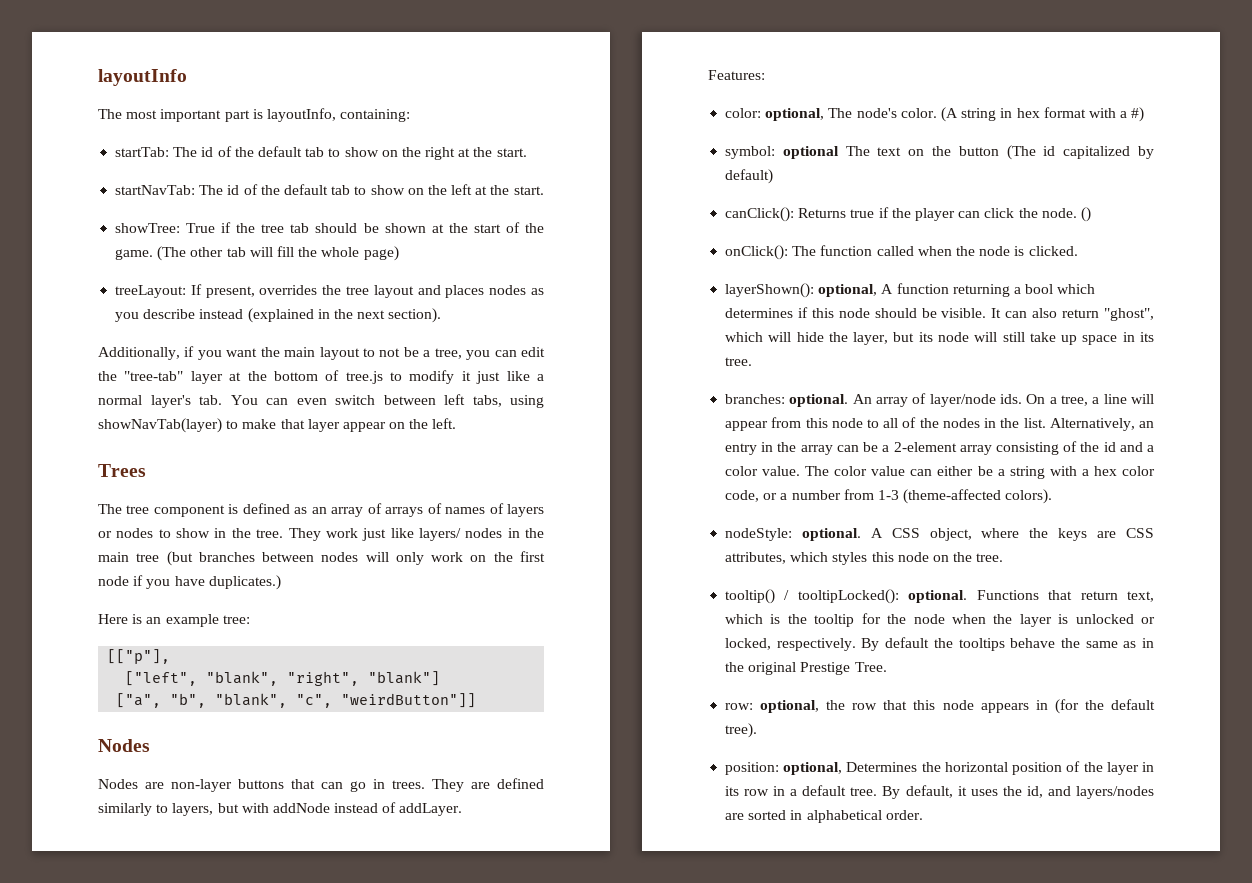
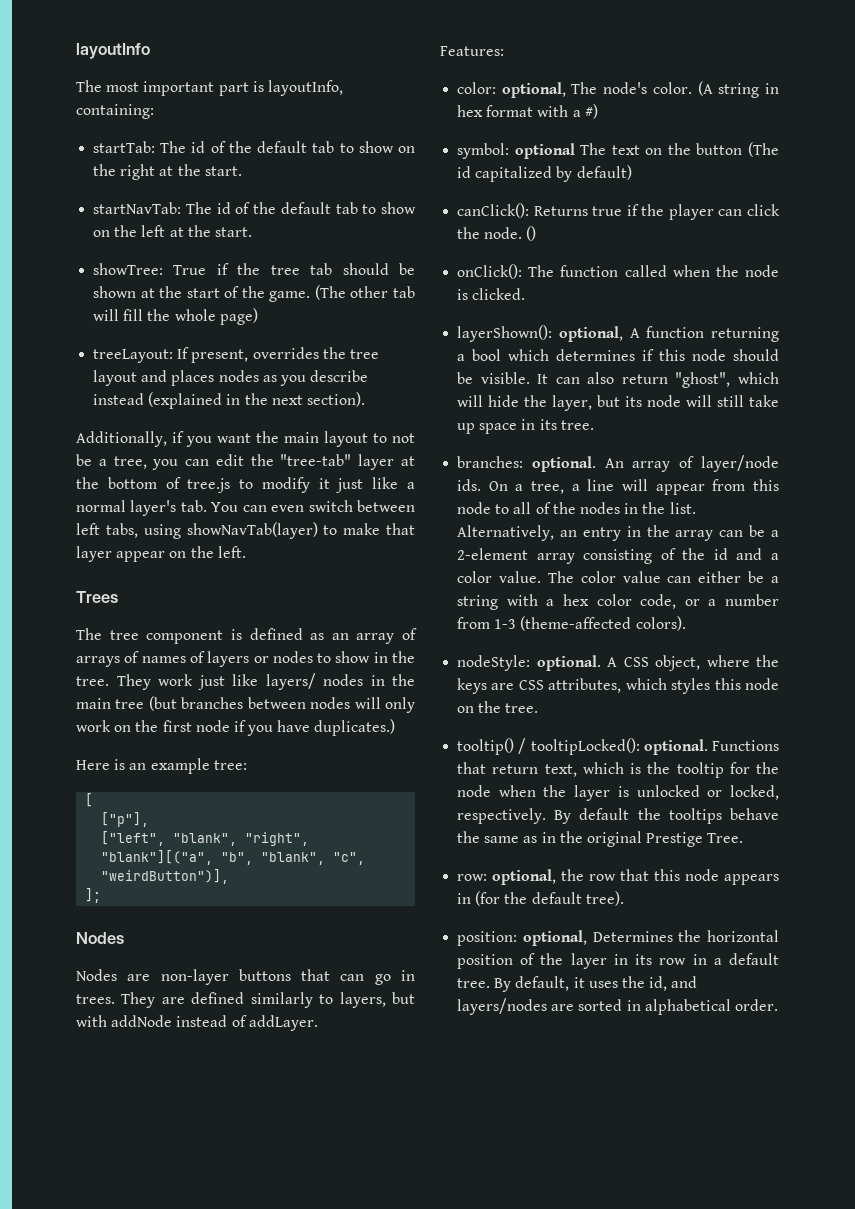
- [["p"],
+ [
+ ["p"],
- ["left", "blank", "right", "blank"]
- ["a", "b", "blank", "c", "weirdButton"]]
+ ["left", "blank", "right", "blank"][("a", "b", "blank", "c", "weirdButton")],
+ ];

